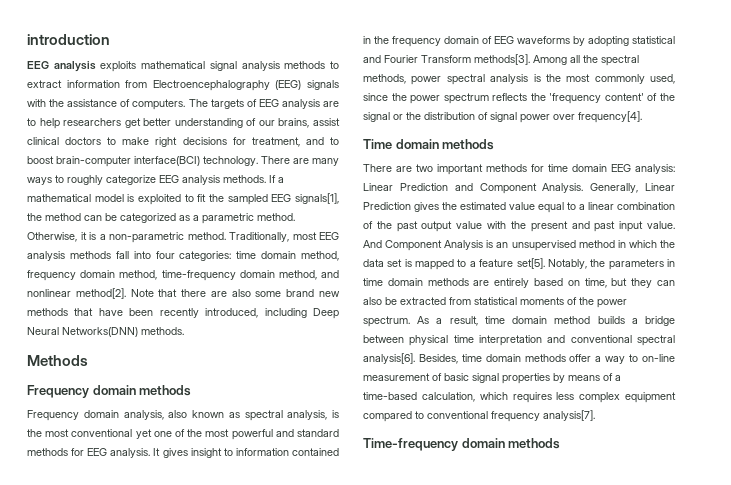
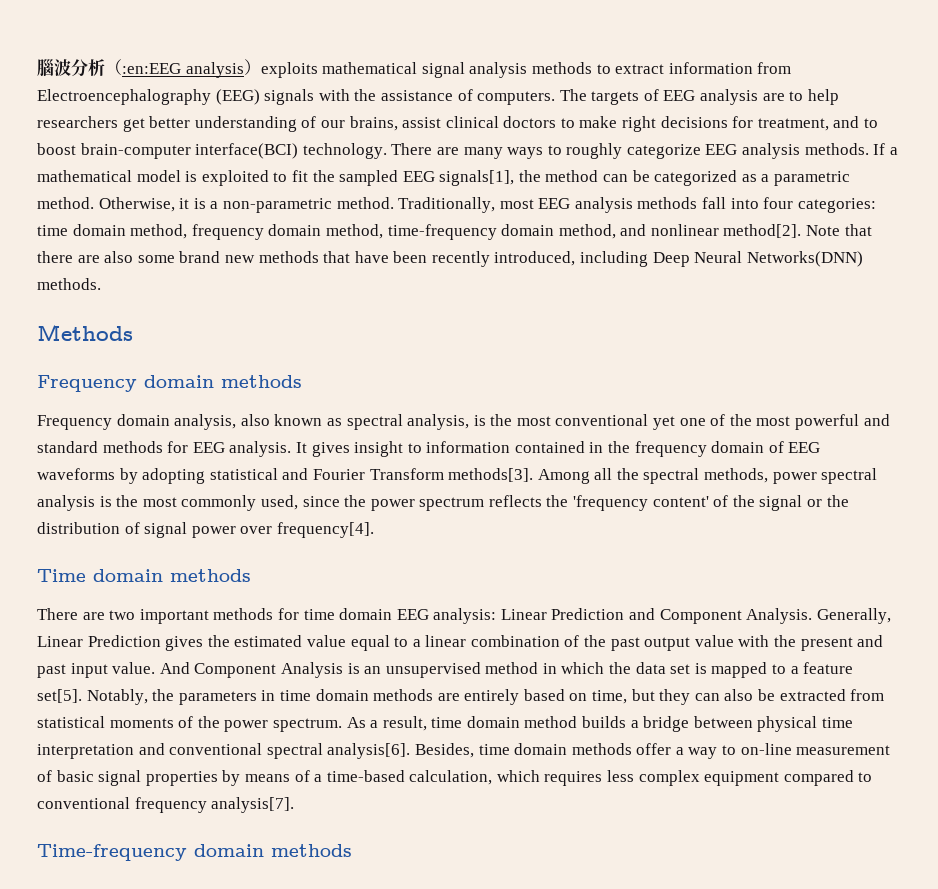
- introduction
- EEG analysis exploits mathematical signal analysis methods to extract information from Electroencephalography (EEG) signals with the assistance of computers.
+ 腦波分析（:en:EEG analysis）exploits mathematical signal analysis methods to extract information from Electroencephalography (EEG) signals with the assistance of computers.

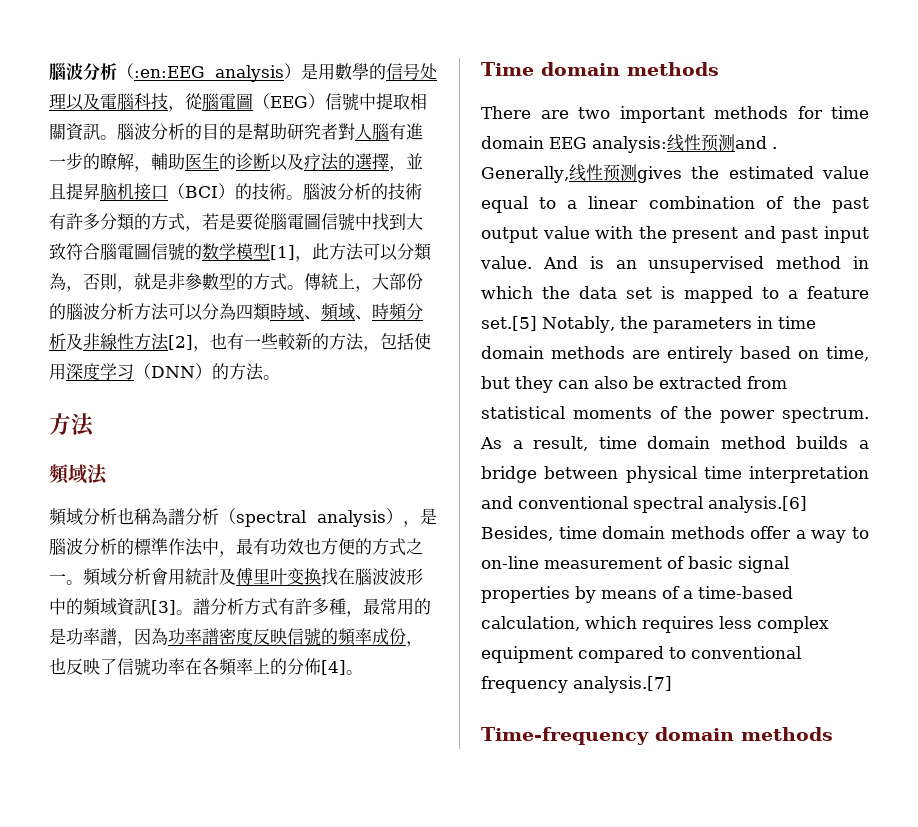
- 腦波分析（:en:EEG analysis）exploits mathematical signal analysis methods to extract information from Electroencephalography (EEG) signals with the assistance of computers. The targets of EEG analysis are to help researchers get better understanding of our brains, assist clinical doctors to make right decisions for treatment, and to boost brain-computer interface(BCI) technology. There are many ways to roughly categorize EEG analysis methods. If a mathematical model is exploited to fit the sampled EEG signals[1], the method can be categorized as a parametric method. Otherwise, it is a non-parametric method. Traditionally, most EEG analysis methods fall into four categories: time domain method, frequency domain method, time-frequency domain method, and nonlinear method[2]. Note that there are also some brand new methods that have been recently introduced, including Deep Neural Networks(DNN) methods.
- Methods
- Frequency domain methods
- Frequency domain analysis, also known as spectral analysis, is the most conventional yet one of the most powerful and standard methods for EEG analysis. It gives insight to information contained in the frequency domain of EEG waveforms by adopting statistical and Fourier Transform methods[3]. Among all the spectral methods, power spectral analysis is the most commonly used, since the power spectrum reflects the 'frequency content' of the signal or the distribution of signal power over frequency[4].
+ 腦波分析（:en:EEG analysis）是用數學的信号处理以及電腦科技，從腦電圖（EEG）信號中提取相關資訊。腦波分析的目的是幫助研究者對人腦有進一步的瞭解，輔助医生的诊断以及疗法的選擇，並且提昇脑机接口（BCI）的技術。腦波分析的技術有許多分類的方式，若是要從腦電圖信號中找到大致符合腦電圖信號的数学模型[1]，此方法可以分類為，否則，就是非參數型的方式。傳統上，大部份的腦波分析方法可以分為四類時域、頻域、時頻分析及非線性方法[2]，也有一些較新的方法，包括使用深度学习（DNN）的方法。
+ 方法
+ 頻域法
+ 頻域分析也稱為譜分析（spectral analysis），是腦波分析的標準作法中，最有功效也方便的方式之一。頻域分析會用統計及傅里叶变换找在腦波波形中的頻域資訊[3]。譜分析方式有許多種，最常用的是功率譜，因為功率譜密度反映信號的頻率成份，也反映了信號功率在各頻率上的分佈[4]。
- There are two important methods for time domain EEG analysis: Linear Prediction and Component Analysis. Generally, Linear Prediction gives the estimated value equal to a linear combination of the past output value with the present and past input value.
+ There are two important methods for time domain EEG analysis:线性预测and . Generally,线性预测gives the estimated value equal to a linear combination of the past output value with the present and past input value.
- And Component Analysis is an unsupervised method in which the data set is mapped to a feature set[5]. Notably, the parameters in time domain methods are entirely based on time, but they can also be extracted from statistical moments of the power spectrum.
+ And is an unsupervised method in which the data set is mapped to a feature set.[5] Notably, the parameters in time domain methods are entirely based on time, but they can also be extracted from statistical moments of the power spectrum.
- As a result, time domain method builds a bridge between physical time interpretation and conventional spectral analysis[6]. Besides, time domain methods offer a way to on-line measurement of basic signal properties by means of a time-based calculation, which requires less complex equipment compared to conventional frequency analysis[7].
+ As a result, time domain method builds a bridge between physical time interpretation and conventional spectral analysis.[6] Besides, time domain methods offer a way to on-line measurement of basic signal properties by means of a time-based calculation, which requires less complex equipment compared to conventional frequency analysis.[7]

